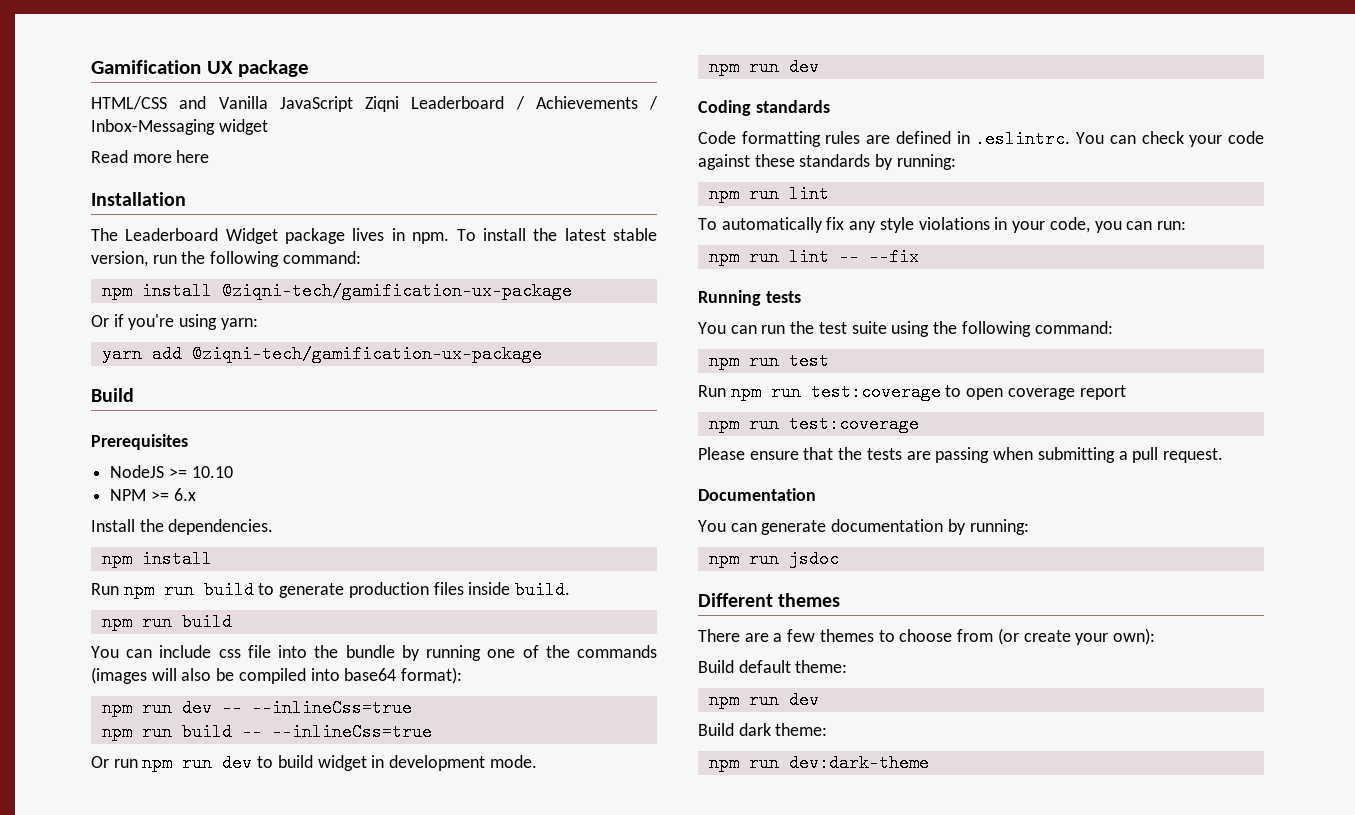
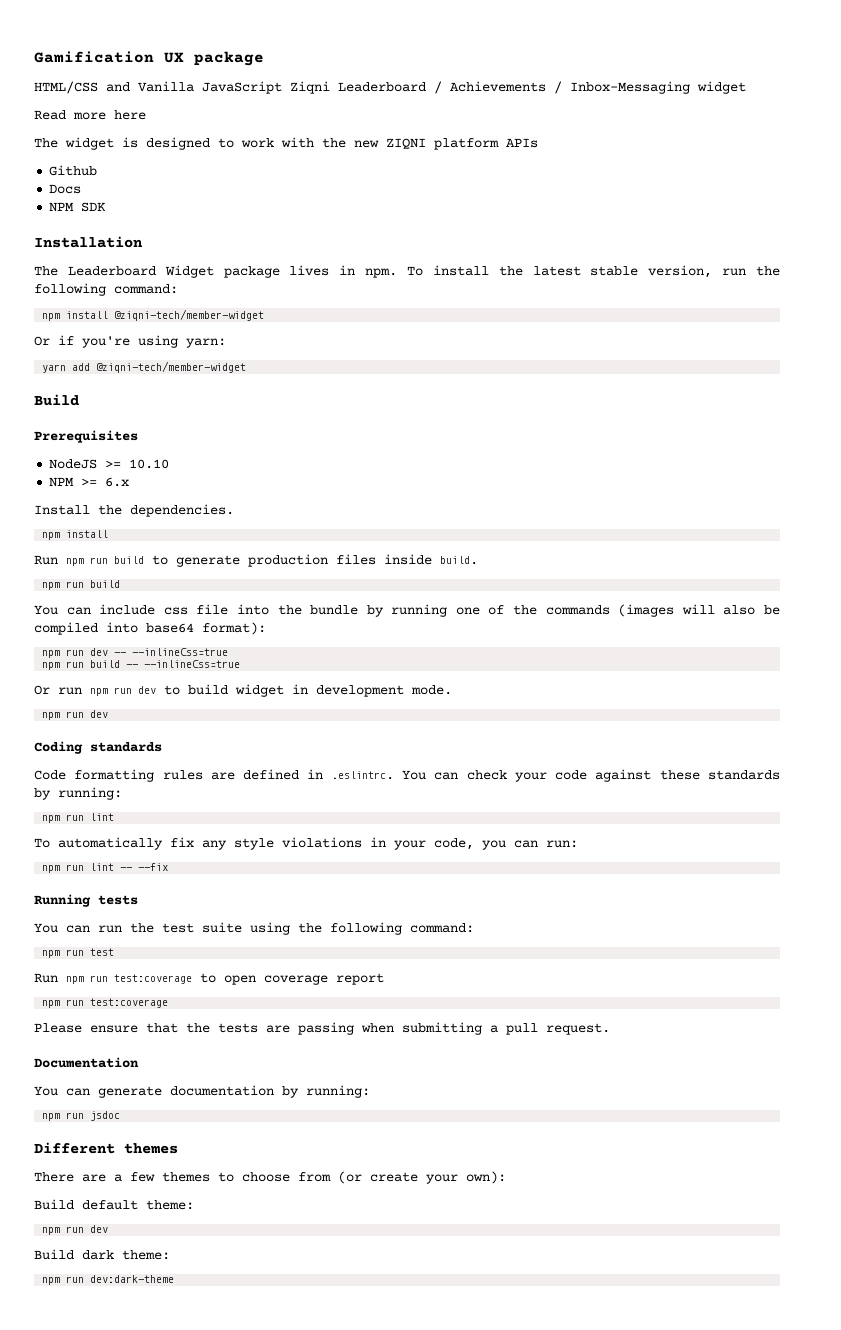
+ The widget is designed to work with the new ZIQNI platform APIs
+ Github
+ Docs
+ NPM SDK
- npm install @ziqni-tech/gamification-ux-package
+ npm install @ziqni-tech/member-widget
- yarn add @ziqni-tech/gamification-ux-package
+ yarn add @ziqni-tech/member-widget

